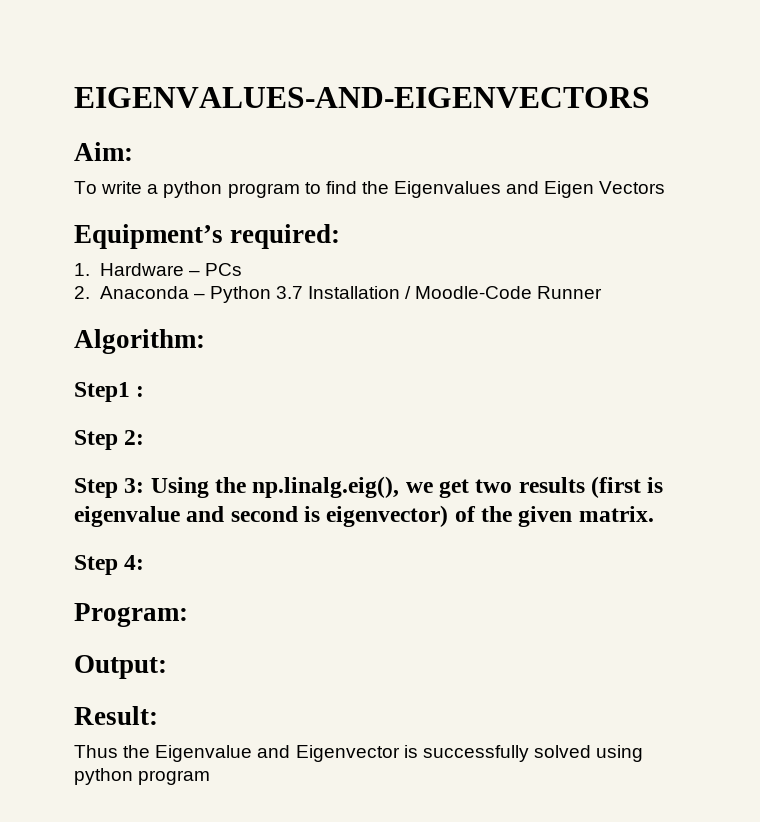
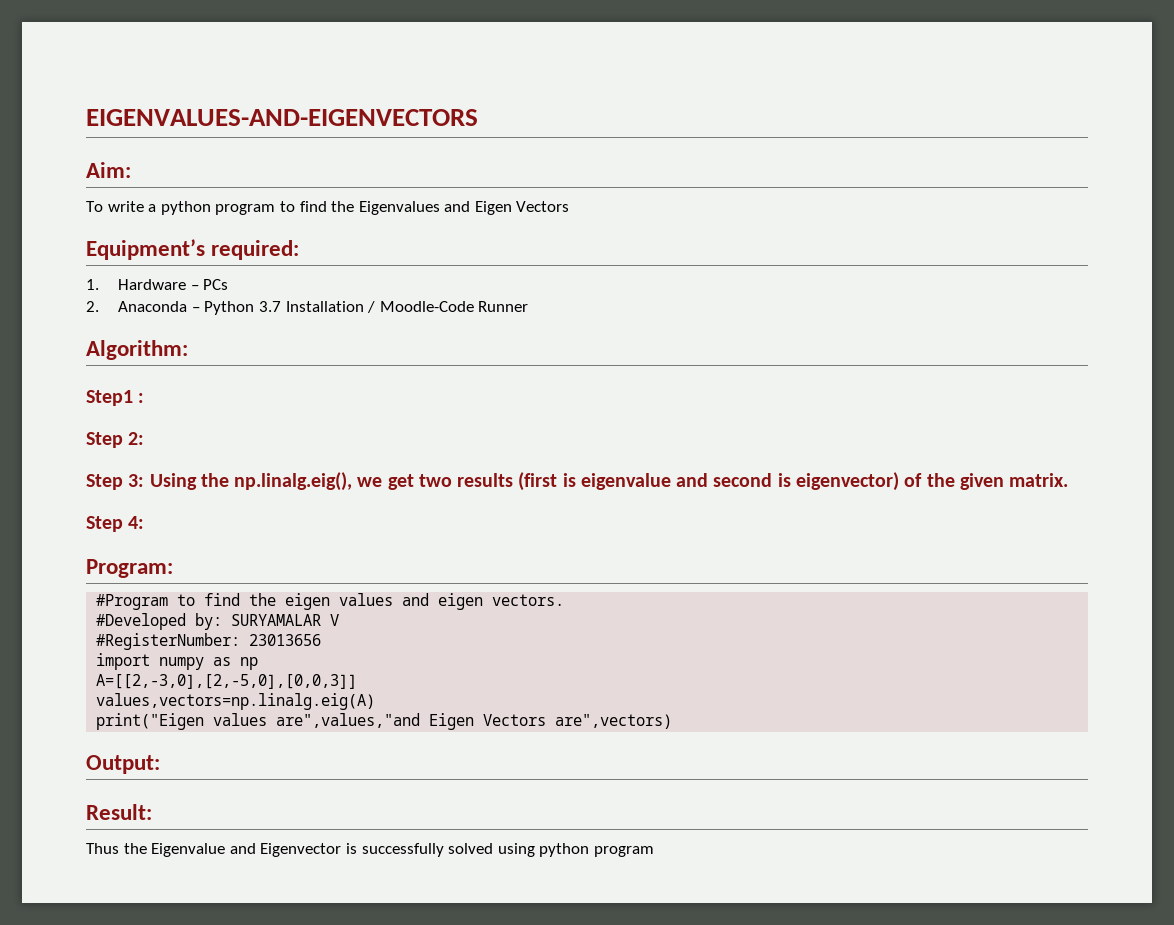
+ #Program to find the eigen values and eigen vectors.
+ #Developed by: SURYAMALAR V
+ #RegisterNumber: 23013656
+ import numpy as np
+ A=[[2,-3,0],[2,-5,0],[0,0,3]]
+ values,vectors=np.linalg.eig(A)
+ print("Eigen values are",values,"and Eigen Vectors are",vectors)

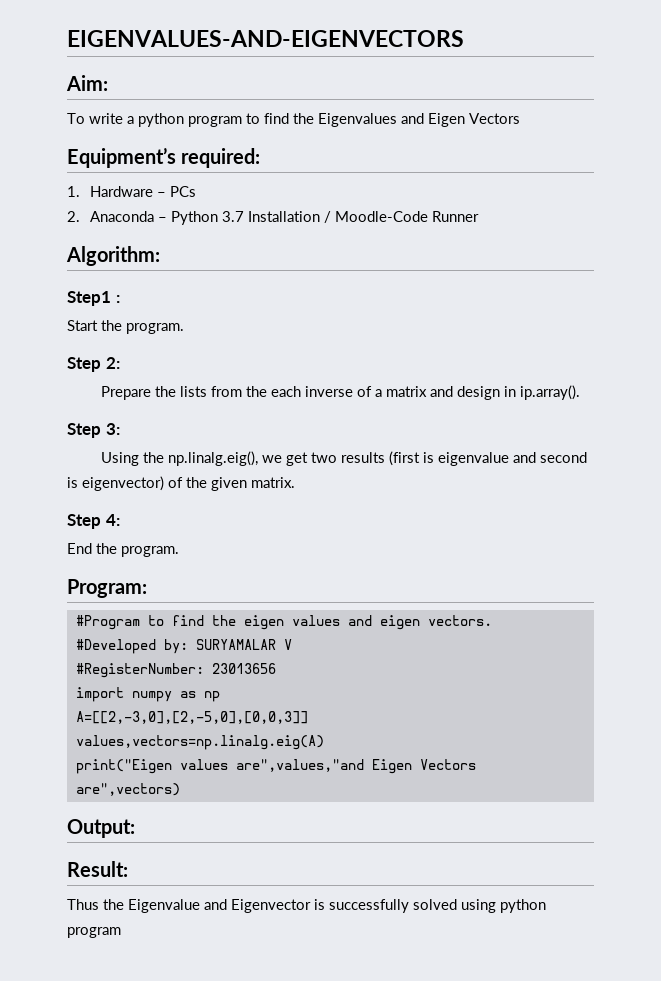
+ Start the program.
+ Prepare the lists from the each inverse of a matrix and design in ip.array().
- Step 3: Using the np.linalg.eig(), we get two results (first is eigenvalue and second is eigenvector) of the given matrix.
+ Step 3:
+ Using the np.linalg.eig(), we get two results (first is eigenvalue and second is eigenvector) of the given matrix.
+ End the program.

